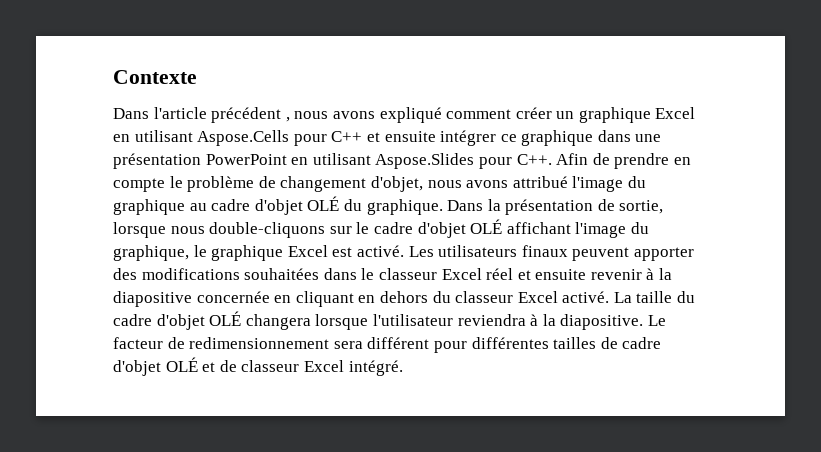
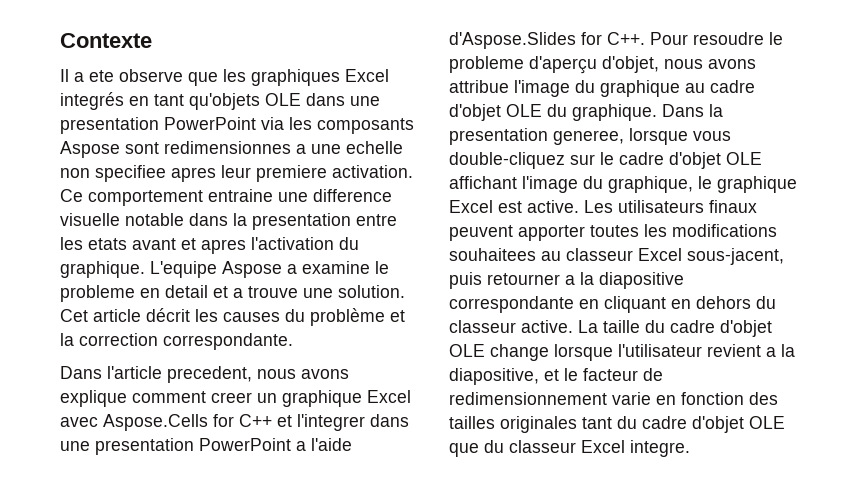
- Dans l'article précédent , nous avons expliqué comment créer un graphique Excel en utilisant Aspose.Cells pour C++ et ensuite intégrer ce graphique dans une présentation PowerPoint en utilisant Aspose.Slides pour C++. Afin de prendre en compte le problème de changement d'objet, nous avons attribué l'image du graphique au cadre d'objet OLÉ du graphique.
+ Il a ete observe que les graphiques Excel integrés en tant qu'objets OLE dans une presentation PowerPoint via les composants Aspose sont redimensionnes a une echelle non specifiee apres leur premiere activation. Ce comportement entraine une difference visuelle notable dans la presentation entre les etats avant et apres l'activation du graphique. L'equipe Aspose a examine le probleme en detail et a trouve une solution. Cet article décrit les causes du problème et la correction correspondante.
+ Dans l'article precedent, nous avons explique comment creer un graphique Excel avec Aspose.Cells for C++ et l'integrer dans une presentation PowerPoint a l'aide d'Aspose.Slides for C++. Pour resoudre le probleme d'aperçu d'objet, nous avons attribue l'image du graphique au cadre d'objet OLE du graphique.
- Dans la présentation de sortie, lorsque nous double-cliquons sur le cadre d'objet OLÉ affichant l'image du graphique, le graphique Excel est activé.
+ Dans la presentation generee, lorsque vous double-cliquez sur le cadre d'objet OLE affichant l'image du graphique, le graphique Excel est active.
- Les utilisateurs finaux peuvent apporter des modifications souhaitées dans le classeur Excel réel et ensuite revenir à la diapositive concernée en cliquant en dehors du classeur Excel activé.
+ Les utilisateurs finaux peuvent apporter toutes les modifications souhaitees au classeur Excel sous-jacent, puis retourner a la diapositive correspondante en cliquant en dehors du classeur active.
- La taille du cadre d'objet OLÉ changera lorsque l'utilisateur reviendra à la diapositive. Le facteur de redimensionnement sera différent pour différentes tailles de cadre d'objet OLÉ et de classeur Excel intégré.
+ La taille du cadre d'objet OLE change lorsque l'utilisateur revient a la diapositive, et le facteur de redimensionnement varie en fonction des tailles originales tant du cadre d'objet OLE que du classeur Excel integre.

